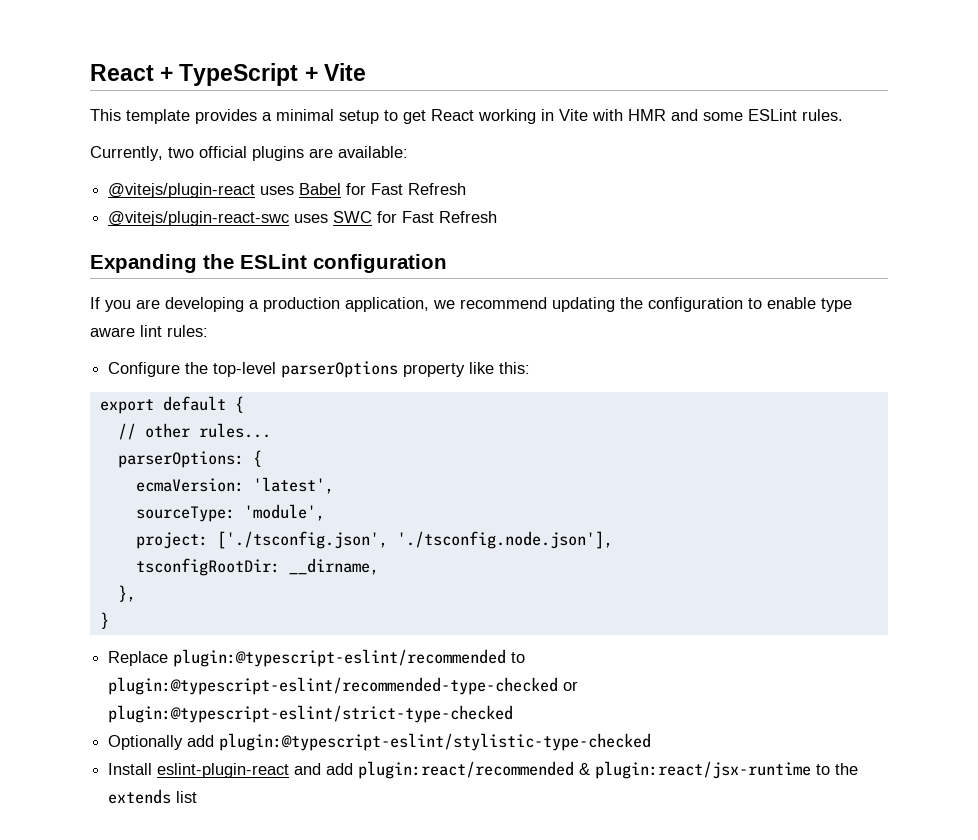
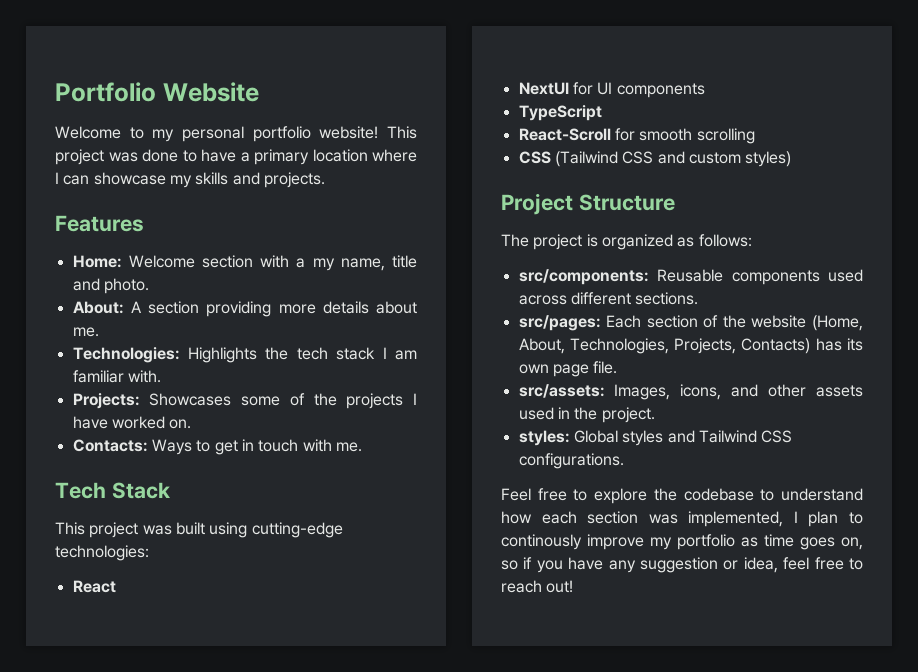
- React + TypeScript + Vite
- This template provides a minimal setup to get React working in Vite with HMR and some ESLint rules.
- Currently, two official plugins are available:
- @vitejs/plugin-react uses Babel for Fast Refresh
- @vitejs/plugin-react-swc uses SWC for Fast Refresh
- Expanding the ESLint configuration
- If you are developing a production application, we recommend updating the configuration to enable type aware lint rules:
- Configure the top-level parserOptions property like this:
- export default {
- // other rules...
- parserOptions: {
- ecmaVersion: 'latest',
- sourceType: 'module',
- project: ['./tsconfig.json', './tsconfig.node.json'],
- tsconfigRootDir: __dirname,
- },
- }
- Replace plugin:@typescript-eslint/recommended to plugin:@typescript-eslint/recommended-type-checked or plugin:@typescript-eslint/strict-type-checked
- Optionally add plugin:@typescript-eslint/stylistic-type-checked
- Install eslint-plugin-react and add plugin:react/recommended & plugin:react/jsx-runtime to the extends list
+ Portfolio Website
+ Welcome to my personal portfolio website! This project was done to have a primary location where I can showcase my skills and projects.
+ Features
+ Home: Welcome section with a my name, title and photo.
+ About: A section providing more details about me.
+ Technologies: Highlights the tech stack I am familiar with.
+ Projects: Showcases some of the projects I have worked on.
+ Contacts: Ways to get in touch with me.
+ Tech Stack
+ This project was built using cutting-edge technologies:
+ React
+ NextUI for UI components
+ TypeScript
+ React-Scroll for smooth scrolling
+ CSS (Tailwind CSS and custom styles)
+ Project Structure
+ The project is organized as follows:
+ src/components: Reusable components used across different sections.
+ src/pages: Each section of the website (Home, About, Technologies, Projects, Contacts) has its own page file.
+ src/assets: Images, icons, and other assets used in the project.
+ styles: Global styles and Tailwind CSS configurations.
+ Feel free to explore the codebase to understand how each section was implemented, I plan to continously improve my portfolio as time goes on, so if you have any suggestion or idea, feel free to reach out!

